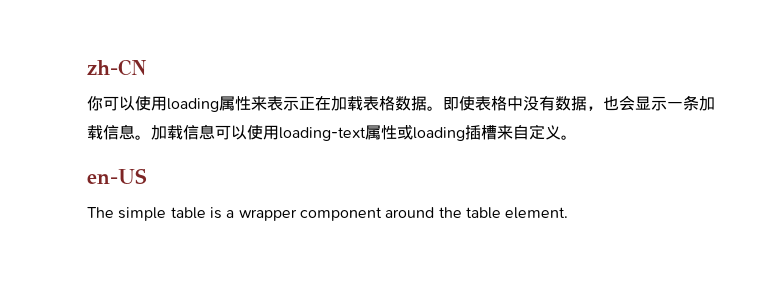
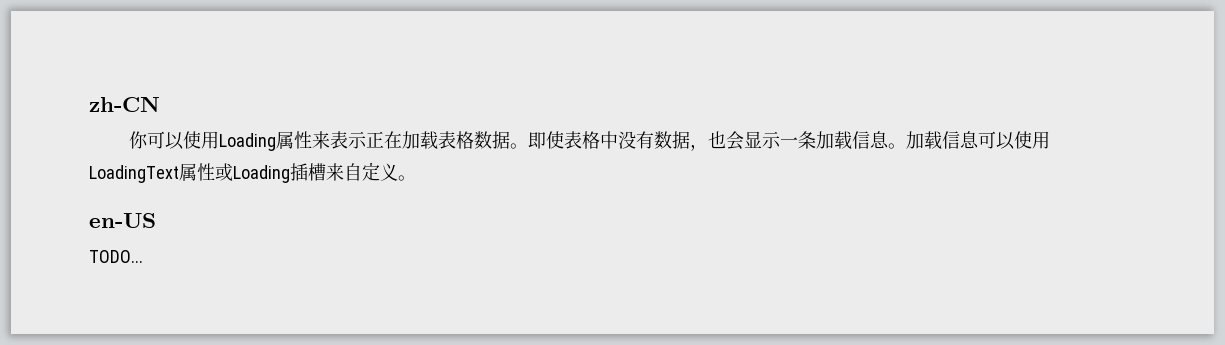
- 你可以使用loading属性来表示正在加载表格数据。
+ 你可以使用Loading属性来表示正在加载表格数据。
- 加载信息可以使用loading-text属性或loading插槽来自定义。
+ 加载信息可以使用LoadingText属性或Loading插槽来自定义。
- The simple table is a wrapper component around the table element.
+ TODO...

